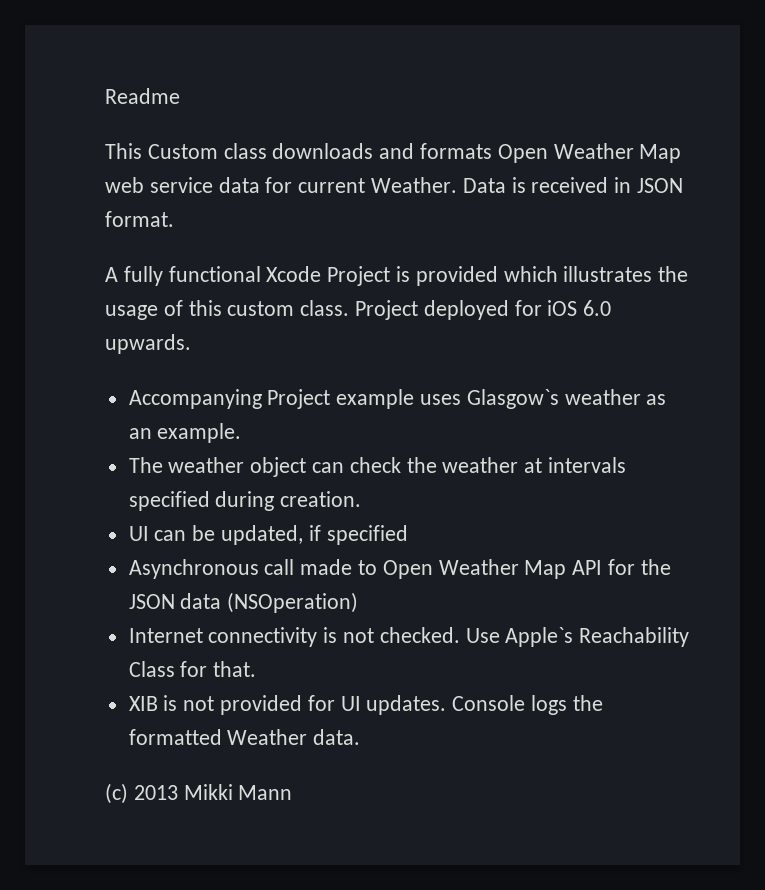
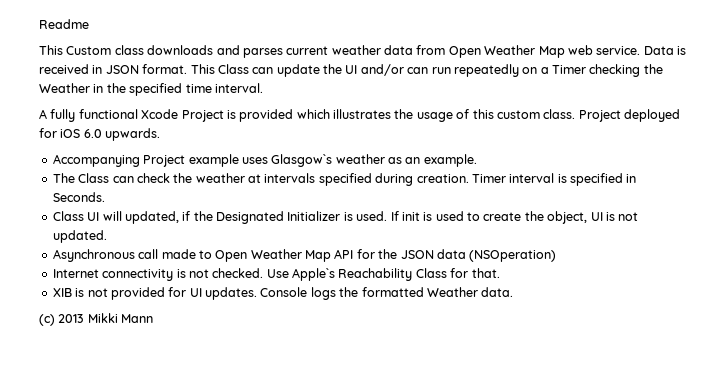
- This Custom class downloads and formats Open Weather Map web service data for current Weather.
+ This Custom class downloads and parses current weather data from Open Weather Map web service.
+ This Class can update the UI and/or can run repeatedly on a Timer checking the Weather in the specified time interval.
- The weather object can check the weather at intervals specified during creation.
- UI can be updated, if specified
+ The Class can check the weather at intervals specified during creation. Timer interval is specified in Seconds.
+ Class UI will updated, if the Designated Initializer is used. If init is used to create the object, UI is not updated.

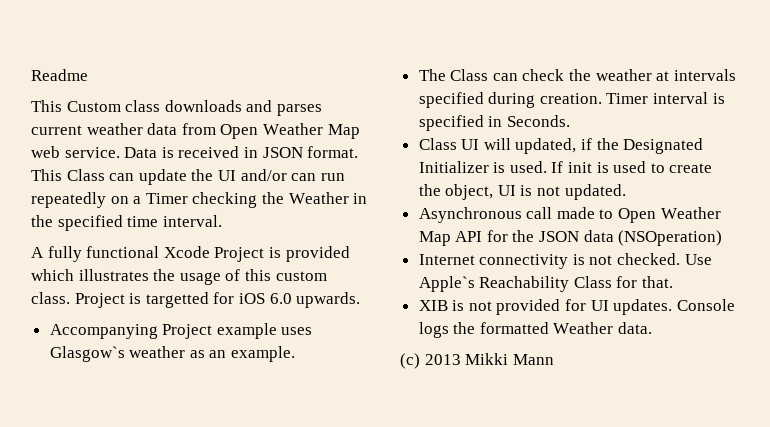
- Project deployed for iOS 6.0 upwards.
+ Project is targetted for iOS 6.0 upwards.

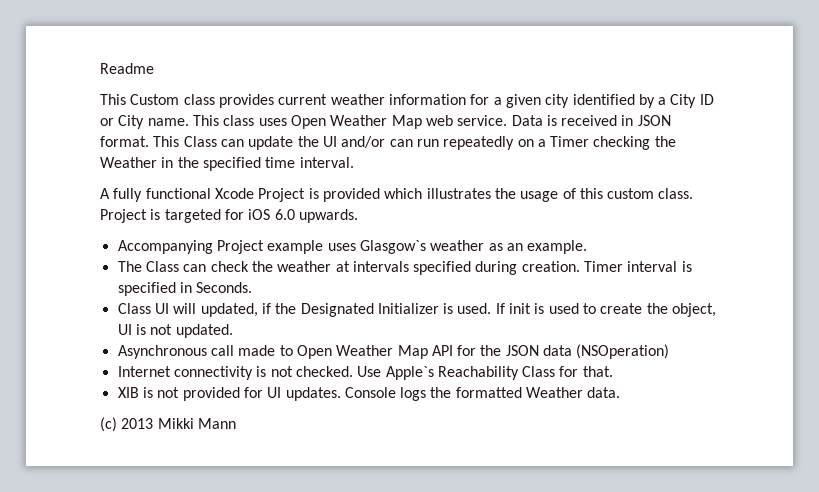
- This Custom class downloads and parses current weather data from Open Weather Map web service.
+ This Custom class provides current weather information for a given city identified by a City ID or City name. This class uses Open Weather Map web service.
- Project is targetted for iOS 6.0 upwards.
+ Project is targeted for iOS 6.0 upwards.

